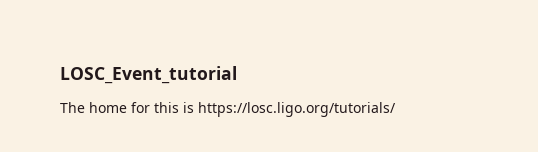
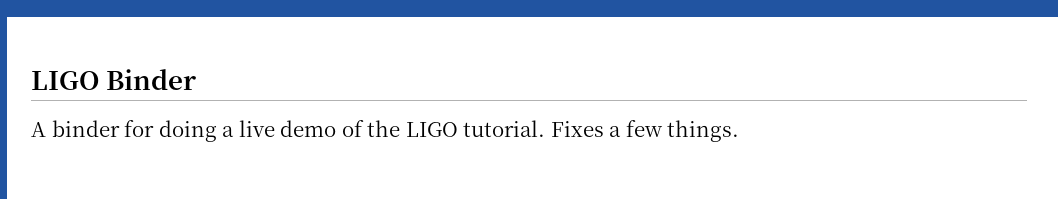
- LOSC_Event_tutorial
- The home for this is https://losc.ligo.org/tutorials/
+ LIGO Binder
+ A binder for doing a live demo of the LIGO tutorial. Fixes a few things.

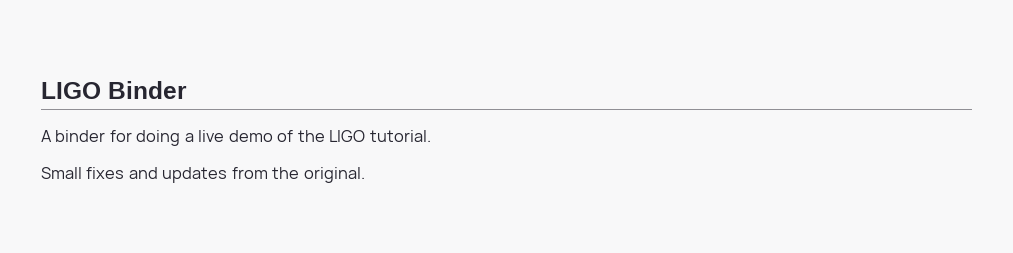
- A binder for doing a live demo of the LIGO tutorial. Fixes a few things.
+ A binder for doing a live demo of the LIGO tutorial.
+ Small fixes and updates from the original.

